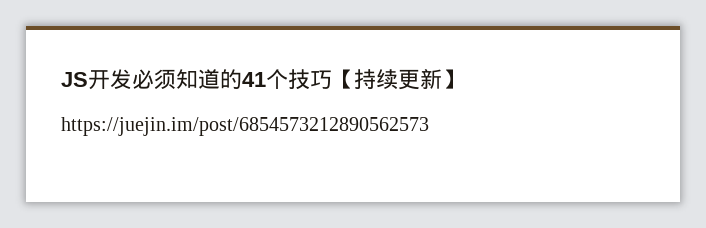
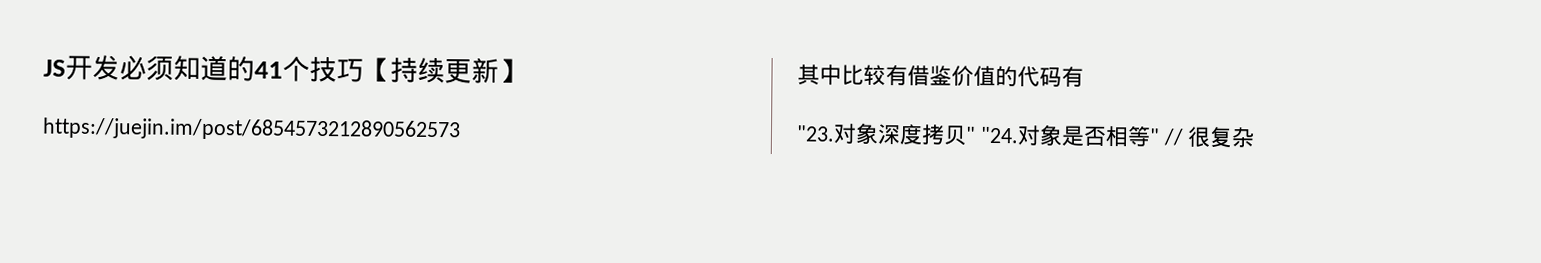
+ 其中比较有借鉴价值的代码有
+ "23.对象深度拷贝" "24.对象是否相等" // 很复杂

